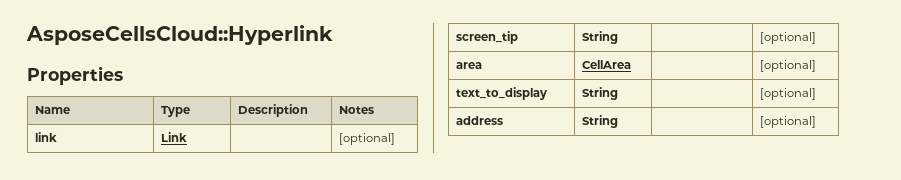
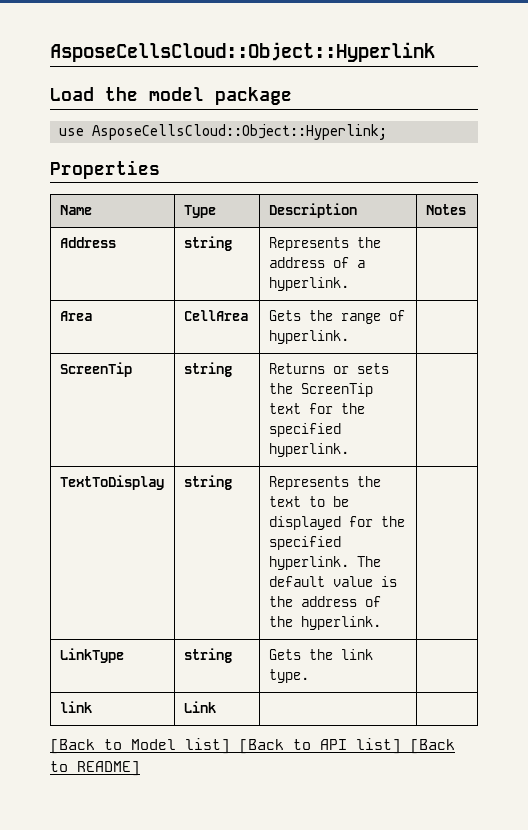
- AsposeCellsCloud::Hyperlink
+ AsposeCellsCloud::Object::Hyperlink
+ Load the model package
+ use AsposeCellsCloud::Object::Hyperlink;
- link | Link | | [optional]
- screen_tip | String | | [optional]
- area | CellArea | | [optional]
- text_to_display | String | | [optional]
- address | String | | [optional]
+ Address | string | Represents the address of a hyperlink. |
+ Area | CellArea | Gets the range of hyperlink. |
+ ScreenTip | string | Returns or sets the ScreenTip text for the specified hyperlink. |
+ TextToDisplay | string | Represents the text to be displayed for the specified hyperlink. The default value is the address of the hyperlink. |
+ LinkType | string | Gets the link type. |
+ link | Link | |
+ [Back to Model list] [Back to API list] [Back to README]

